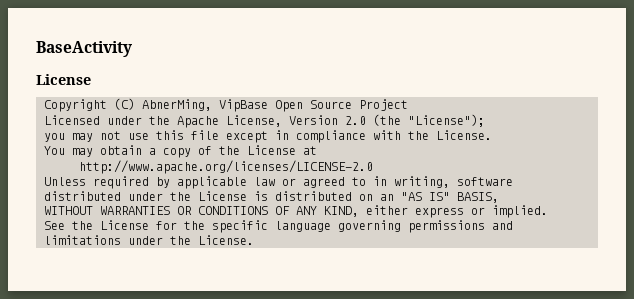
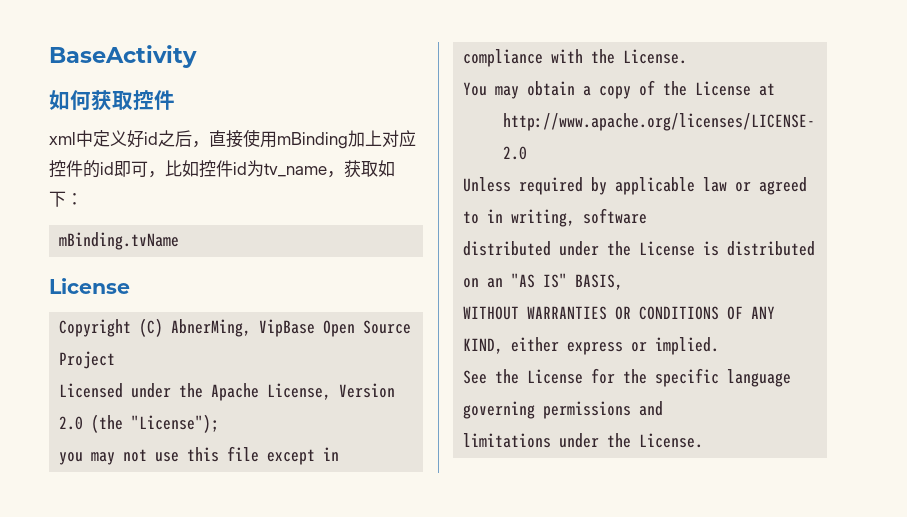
+ 如何获取控件
+ xml中定义好id之后，直接使用mBinding加上对应控件的id即可，比如控件id为tv_name，获取如下：
+ mBinding.tvName

